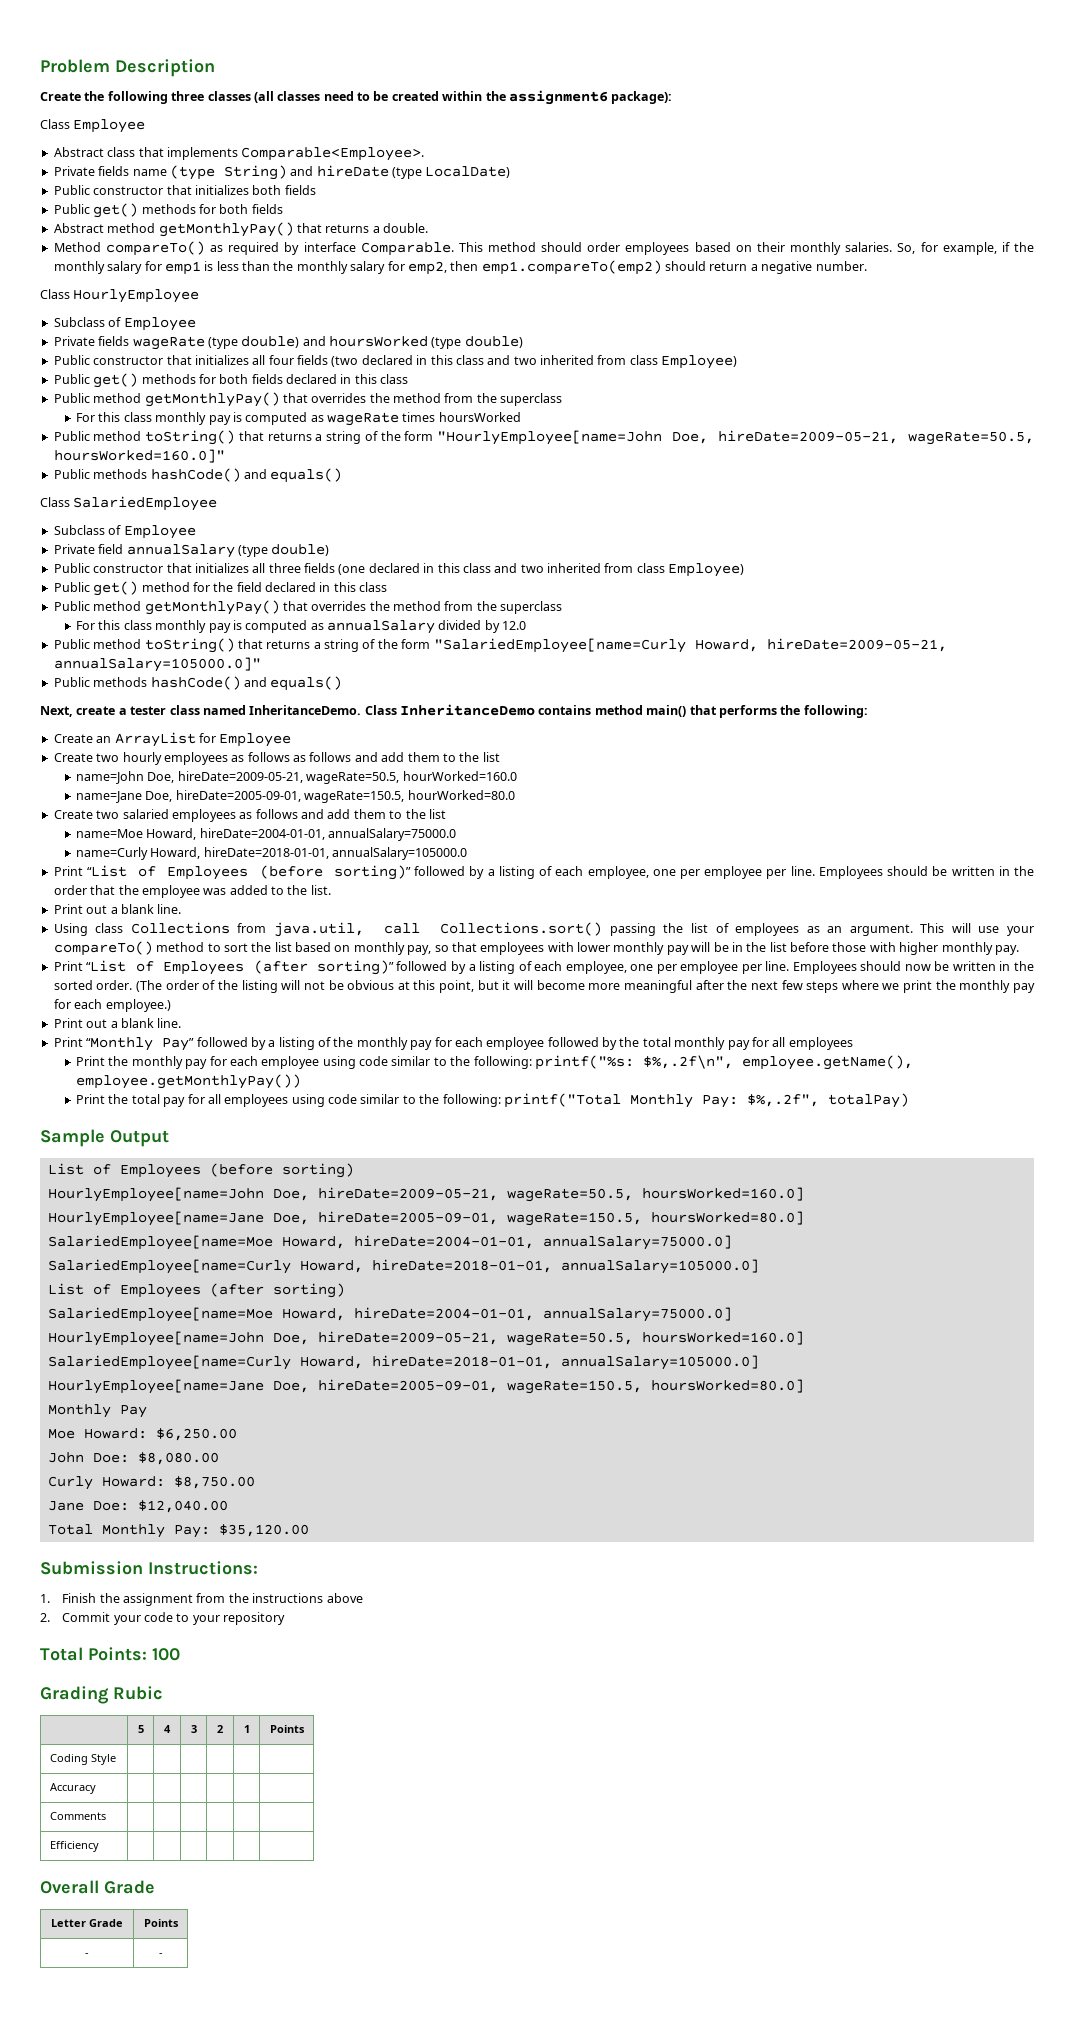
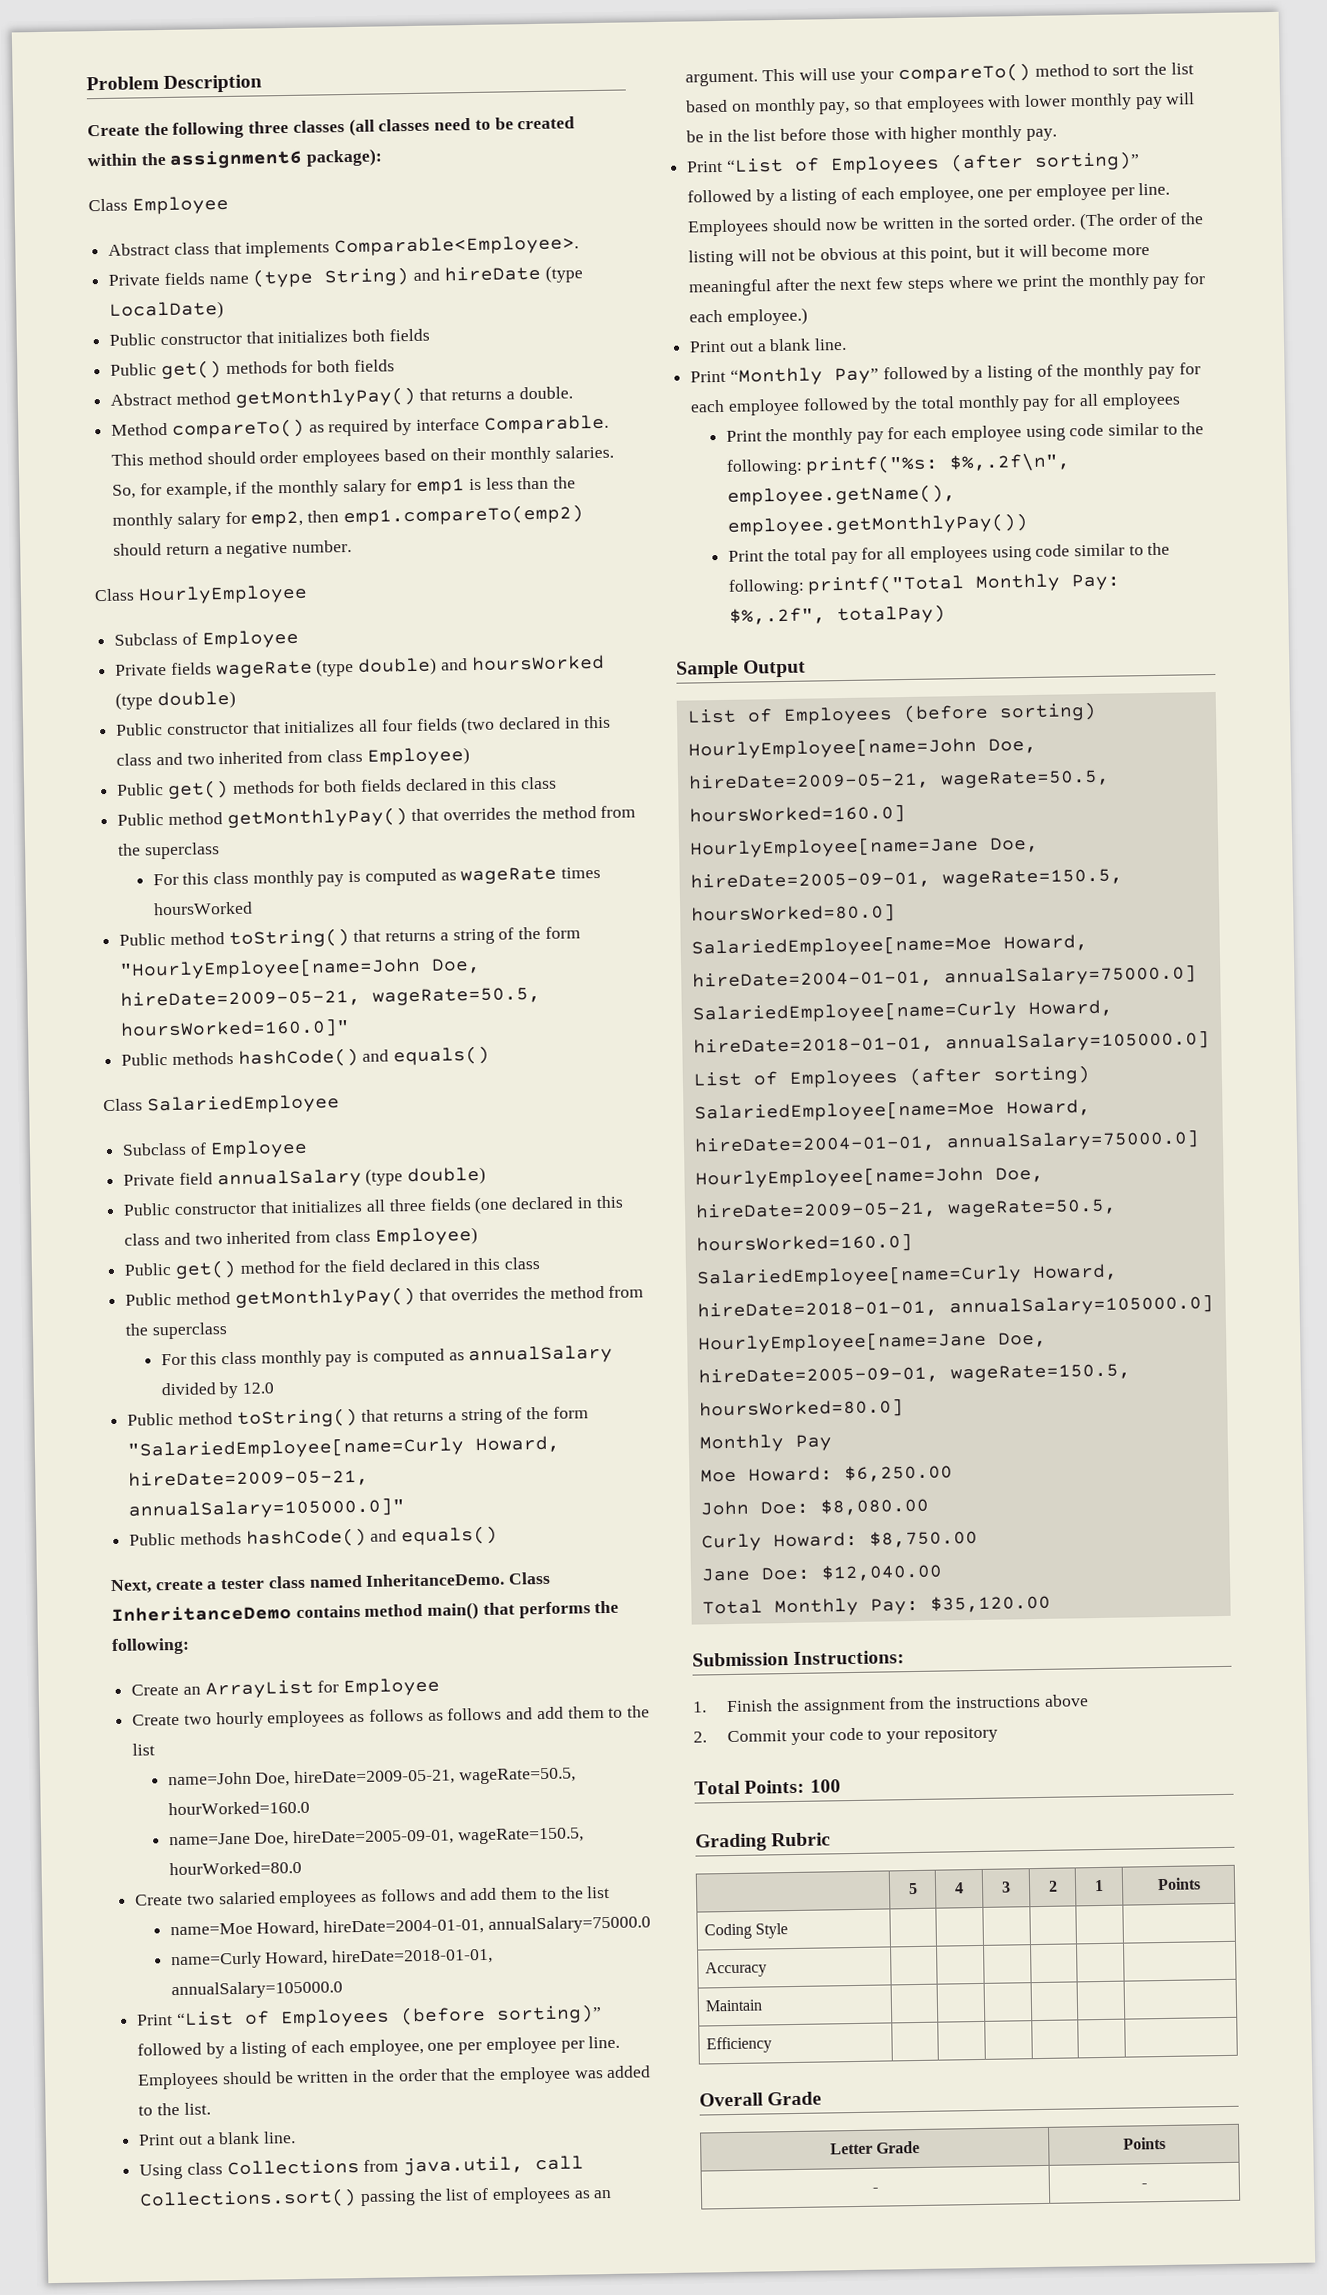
- Grading Rubic
+ Grading Rubric
- Comments | | | | | |
+ Maintain | | | | | |

